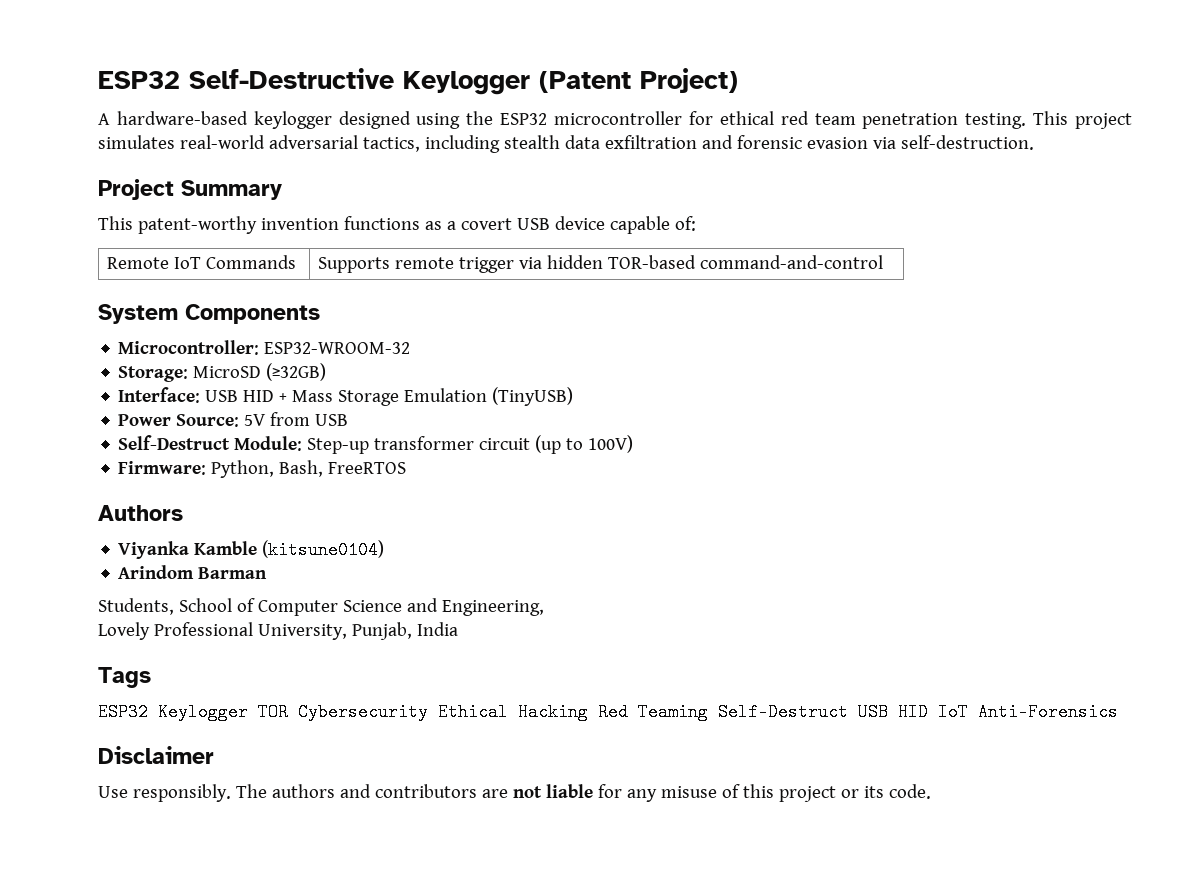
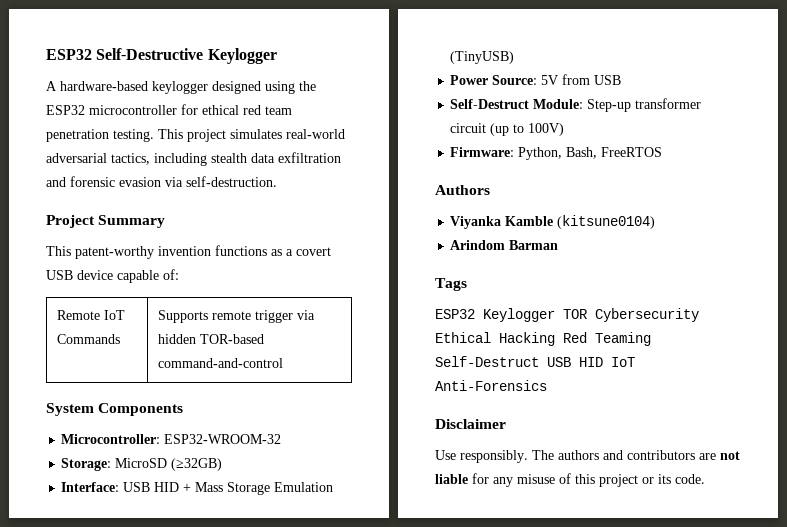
- ESP32 Self-Destructive Keylogger (Patent Project)
+ ESP32 Self-Destructive Keylogger
- Students, School of Computer Science and Engineering,
- Lovely Professional University, Punjab, India

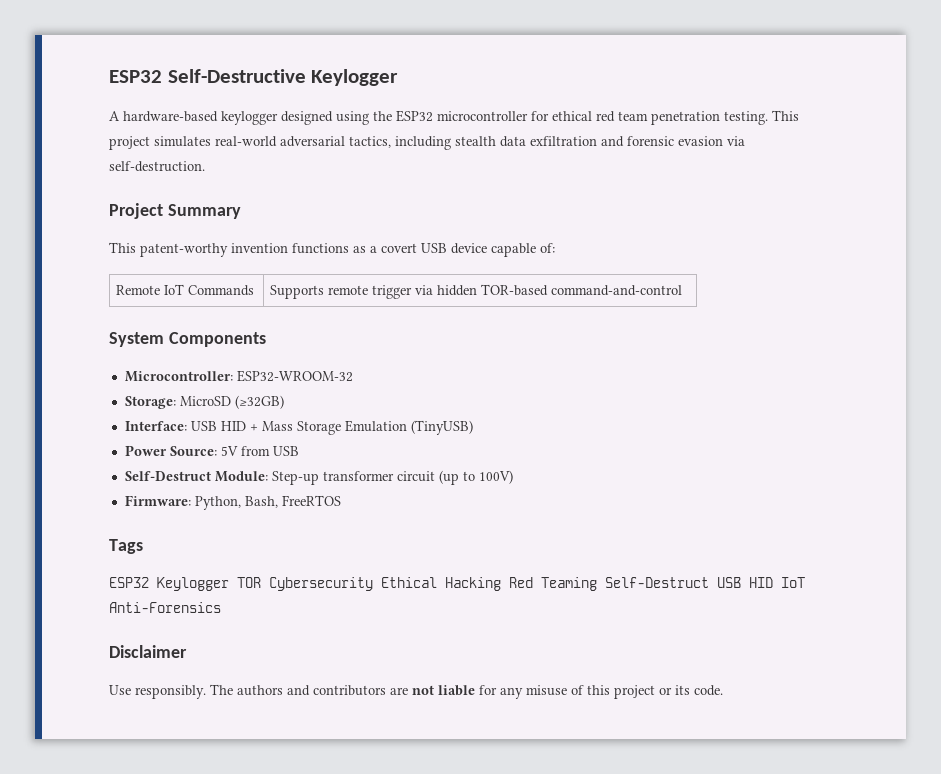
- Authors
- Viyanka Kamble (kitsune0104)
- Arindom Barman

